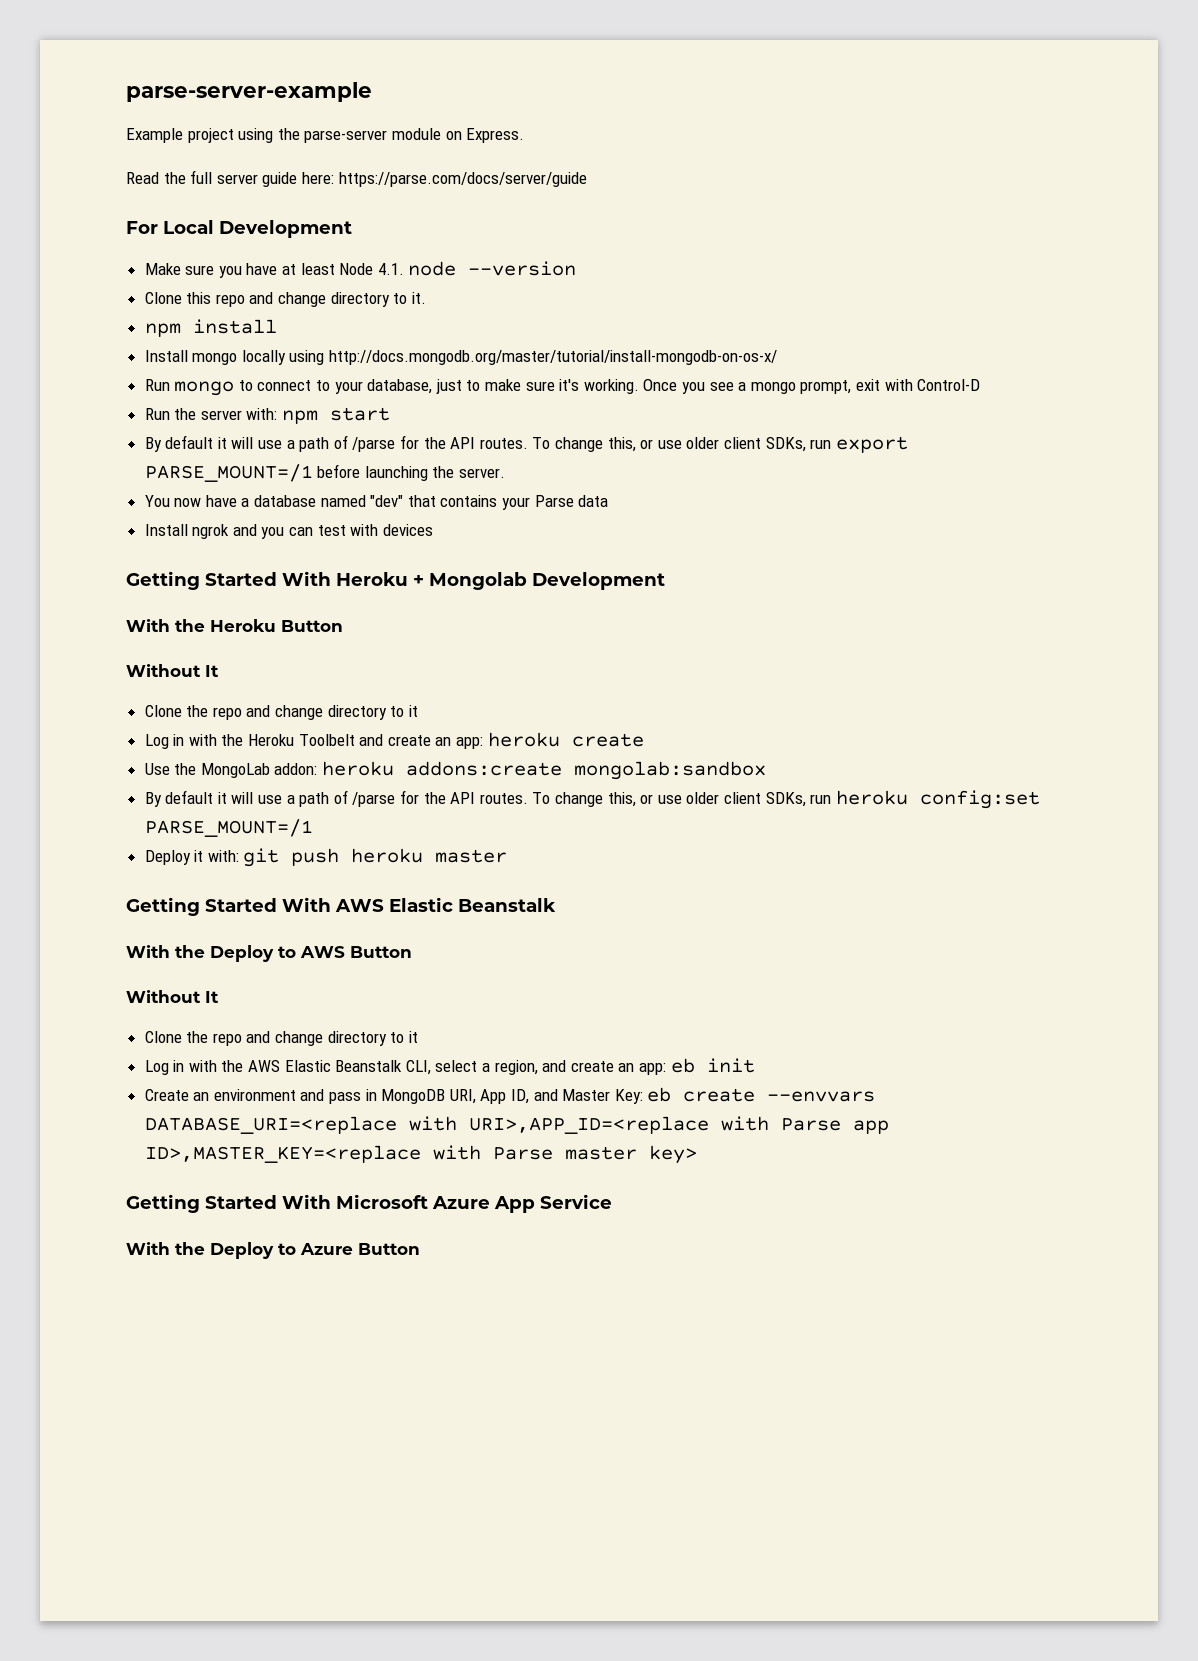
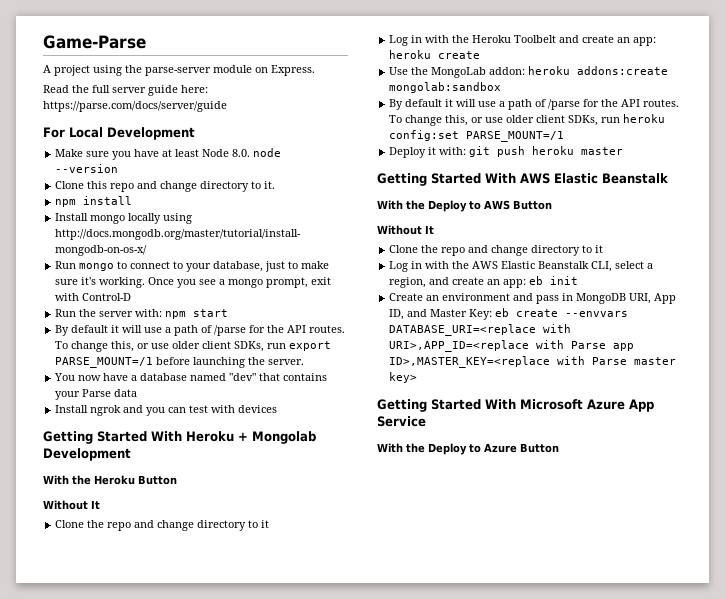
- parse-server-example
- Example project using the parse-server module on Express.
+ Game-Parse
+ A project using the parse-server module on Express.
- Make sure you have at least Node 4.1. node --version
+ Make sure you have at least Node 8.0. node --version

